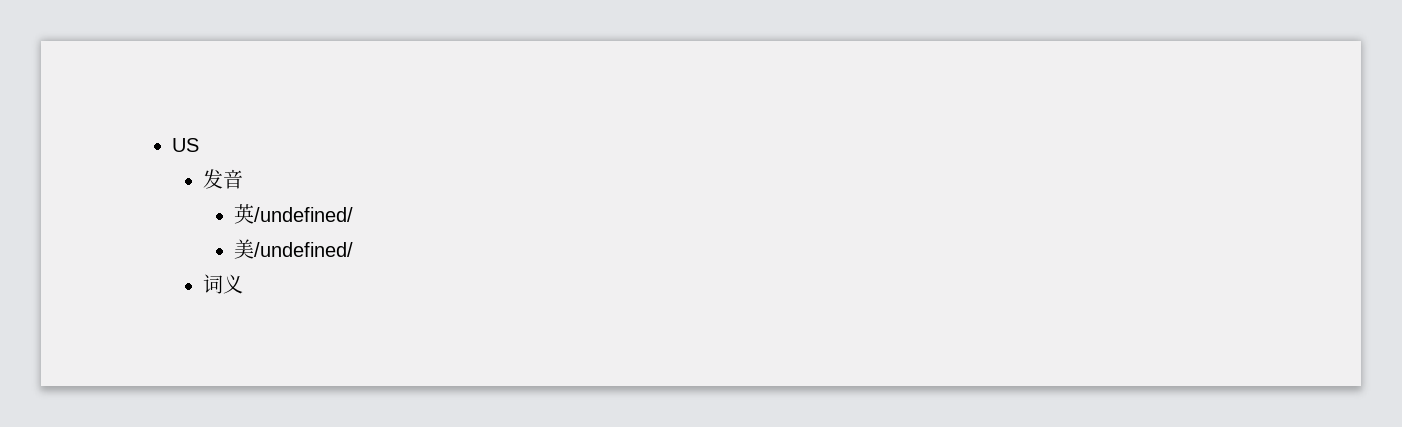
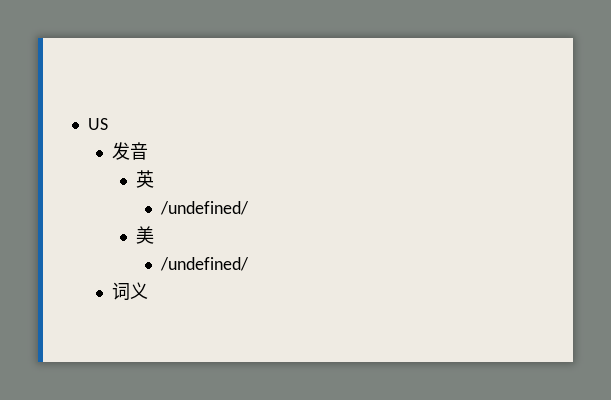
- 英/undefined/
+ 英
+ /undefined/
- 美/undefined/
+ 美
+ /undefined/

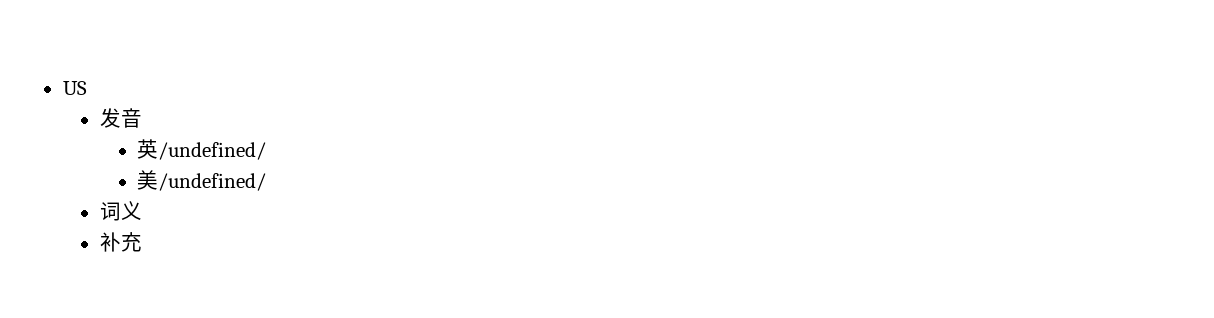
- 英
- /undefined/
+ 英/undefined/
- 美
- /undefined/
+ 美/undefined/
+ 补充

